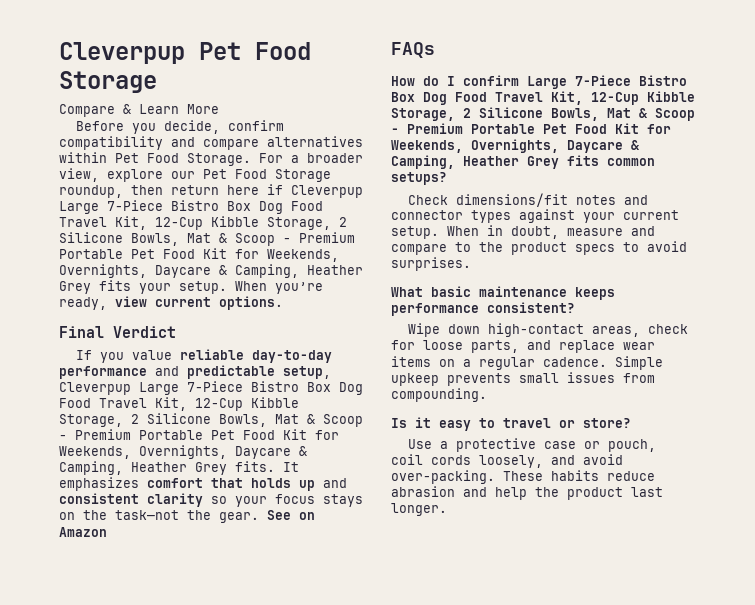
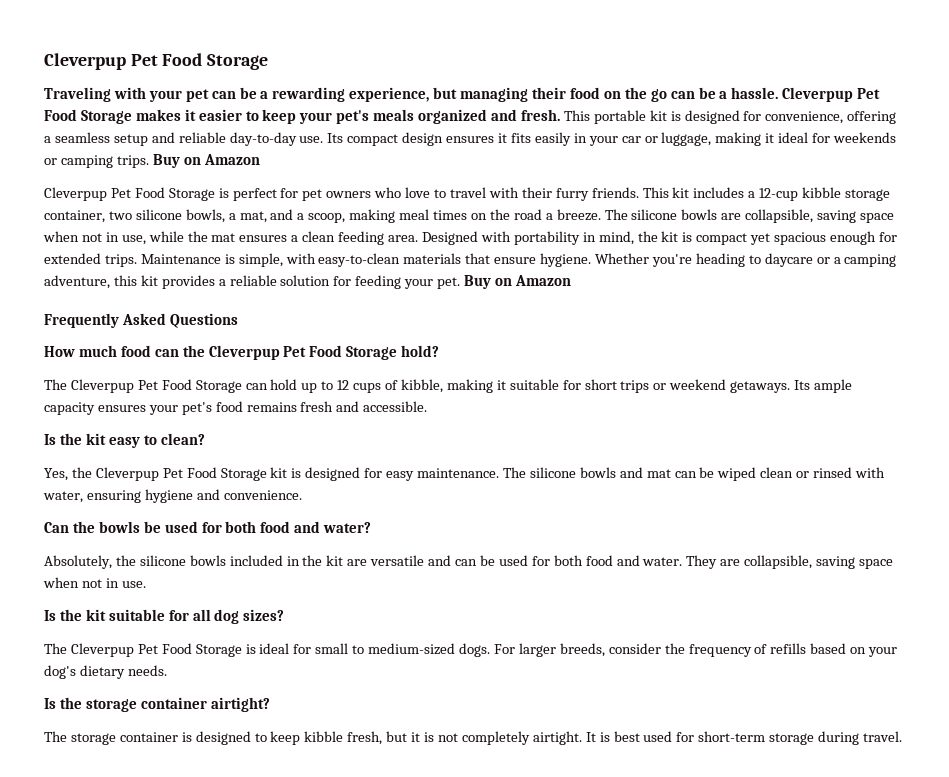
- Compare & Learn More
- Before you decide, confirm compatibility and compare alternatives within Pet Food Storage. For a broader view, explore our Pet Food Storage roundup, then return here if Cleverpup Large 7-Piece Bistro Box Dog Food Travel Kit, 12-Cup Kibble Storage, 2 Silicone Bowls, Mat & Scoop - Premium Portable Pet Food Kit for Weekends, Overnights, Daycare & Camping, Heather Grey fits your setup. When you’re ready, view current options.
- Final Verdict
- If you value reliable day-to-day performance and predictable setup, Cleverpup Large 7-Piece Bistro Box Dog Food Travel Kit, 12-Cup Kibble Storage, 2 Silicone Bowls, Mat & Scoop - Premium Portable Pet Food Kit for Weekends, Overnights, Daycare & Camping, Heather Grey fits. It emphasizes comfort that holds up and consistent clarity so your focus stays on the task—not the gear. See on Amazon
- FAQs
- How do I confirm Large 7-Piece Bistro Box Dog Food Travel Kit, 12-Cup Kibble Storage, 2 Silicone Bowls, Mat & Scoop - Premium Portable Pet Food Kit for Weekends, Overnights, Daycare & Camping, Heather Grey fits common setups?
- Check dimensions/fit notes and connector types against your current setup. When in doubt, measure and compare to the product specs to avoid surprises.
- What basic maintenance keeps performance consistent?
- Wipe down high-contact areas, check for loose parts, and replace wear items on a regular cadence. Simple upkeep prevents small issues from compounding.
- Is it easy to travel or store?
- Use a protective case or pouch, coil cords loosely, and avoid over-packing. These habits reduce abrasion and help the product last longer.
+ Traveling with your pet can be a rewarding experience, but managing their food on the go can be a hassle. Cleverpup Pet Food Storage makes it easier to keep your pet's meals organized and fresh. This portable kit is designed for convenience, offering a seamless setup and reliable day-to-day use. Its compact design ensures it fits easily in your car or luggage, making it ideal for weekends or camping trips. Buy on Amazon
+ Cleverpup Pet Food Storage is perfect for pet owners who love to travel with their furry friends. This kit includes a 12-cup kibble storage container, two silicone bowls, a mat, and a scoop, making meal times on the road a breeze. The silicone bowls are collapsible, saving space when not in use, while the mat ensures a clean feeding area. Designed with portability in mind, the kit is compact yet spacious enough for extended trips. Maintenance is simple, with easy-to-clean materials that ensure hygiene. Whether you're heading to daycare or a camping adventure, this kit provides a reliable solution for feeding your pet. Buy on Amazon
+ Frequently Asked Questions
+ How much food can the Cleverpup Pet Food Storage hold?
+ The Cleverpup Pet Food Storage can hold up to 12 cups of kibble, making it suitable for short trips or weekend getaways. Its ample capacity ensures your pet's food remains fresh and accessible.
+ Is the kit easy to clean?
+ Yes, the Cleverpup Pet Food Storage kit is designed for easy maintenance. The silicone bowls and mat can be wiped clean or rinsed with water, ensuring hygiene and convenience.
+ Can the bowls be used for both food and water?
+ Absolutely, the silicone bowls included in the kit are versatile and can be used for both food and water. They are collapsible, saving space when not in use.
+ Is the kit suitable for all dog sizes?
+ The Cleverpup Pet Food Storage is ideal for small to medium-sized dogs. For larger breeds, consider the frequency of refills based on your dog's dietary needs.
+ Is the storage container airtight?
+ The storage container is designed to keep kibble fresh, but it is not completely airtight. It is best used for short-term storage during travel.

